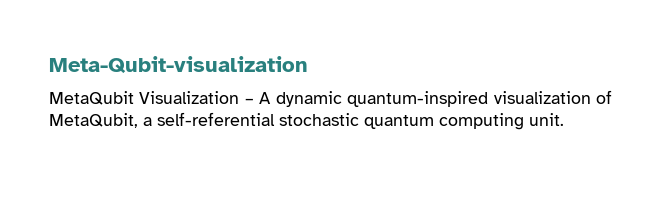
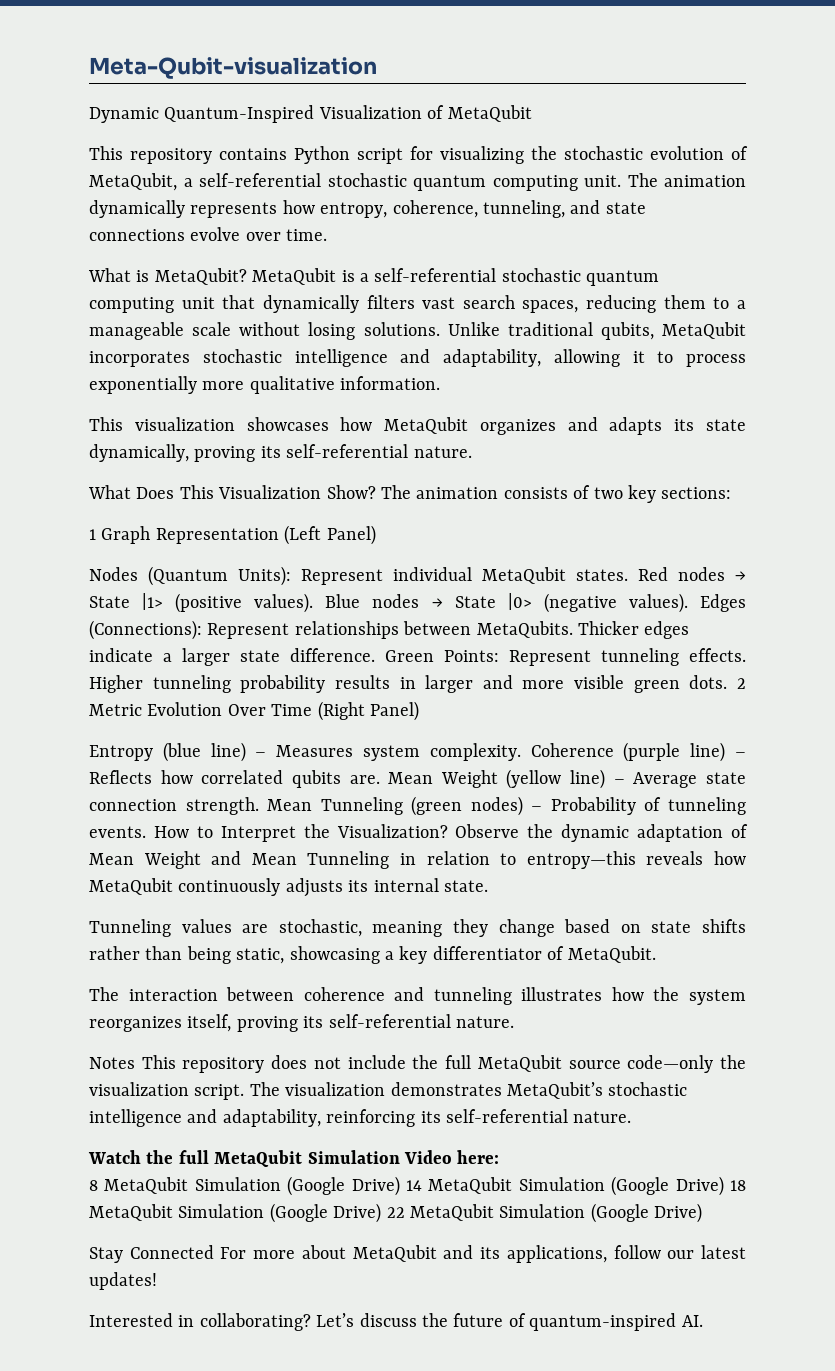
- MetaQubit Visualization – A dynamic quantum-inspired visualization of MetaQubit, a self-referential stochastic quantum computing unit.
+ Dynamic Quantum-Inspired Visualization of MetaQubit
+ This repository contains Python script for visualizing the stochastic evolution of MetaQubit, a self-referential stochastic quantum computing unit.
+ The animation dynamically represents how entropy, coherence, tunneling, and state connections evolve over time.
+ What is MetaQubit? MetaQubit is a self-referential stochastic quantum computing unit that dynamically filters vast search spaces, reducing them to a manageable scale without losing solutions. Unlike traditional qubits, MetaQubit incorporates stochastic intelligence and adaptability, allowing it to process exponentially more qualitative information.
+ This visualization showcases how MetaQubit organizes and adapts its state dynamically, proving its self-referential nature.
+ What Does This Visualization Show? The animation consists of two key sections:
+ 1 Graph Representation (Left Panel)
+ Nodes (Quantum Units): Represent individual MetaQubit states. Red nodes → State |1> (positive values). Blue nodes → State |0> (negative values). Edges (Connections): Represent relationships between MetaQubits. Thicker edges indicate a larger state difference. Green Points: Represent tunneling effects. Higher tunneling probability results in larger and more visible green dots. 2 Metric Evolution Over Time (Right Panel)
+ Entropy (blue line) – Measures system complexity. Coherence (purple line) – Reflects how correlated qubits are. Mean Weight (yellow line) – Average state connection strength. Mean Tunneling (green nodes) – Probability of tunneling events. How to Interpret the Visualization? Observe the dynamic adaptation of Mean Weight and Mean Tunneling in relation to entropy—this reveals how MetaQubit continuously adjusts its internal state.
+ Tunneling values are stochastic, meaning they change based on state shifts rather than being static, showcasing a key differentiator of MetaQubit.
+ The interaction between coherence and tunneling illustrates how the system reorganizes itself, proving its self-referential nature.
+ Notes This repository does not include the full MetaQubit source code—only the visualization script. The visualization demonstrates MetaQubit’s stochastic intelligence and adaptability, reinforcing its self-referential nature.
+ Watch the full MetaQubit Simulation Video here:
+ 8 MetaQubit Simulation (Google Drive) 14 MetaQubit Simulation (Google Drive) 18 MetaQubit Simulation (Google Drive) 22 MetaQubit Simulation (Google Drive)
+ Stay Connected For more about MetaQubit and its applications, follow our latest updates!
+ Interested in collaborating? Let’s discuss the future of quantum-inspired AI.

